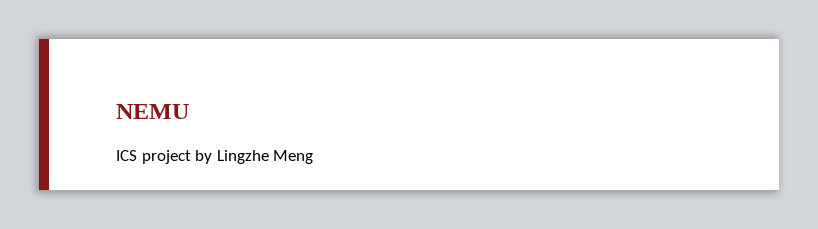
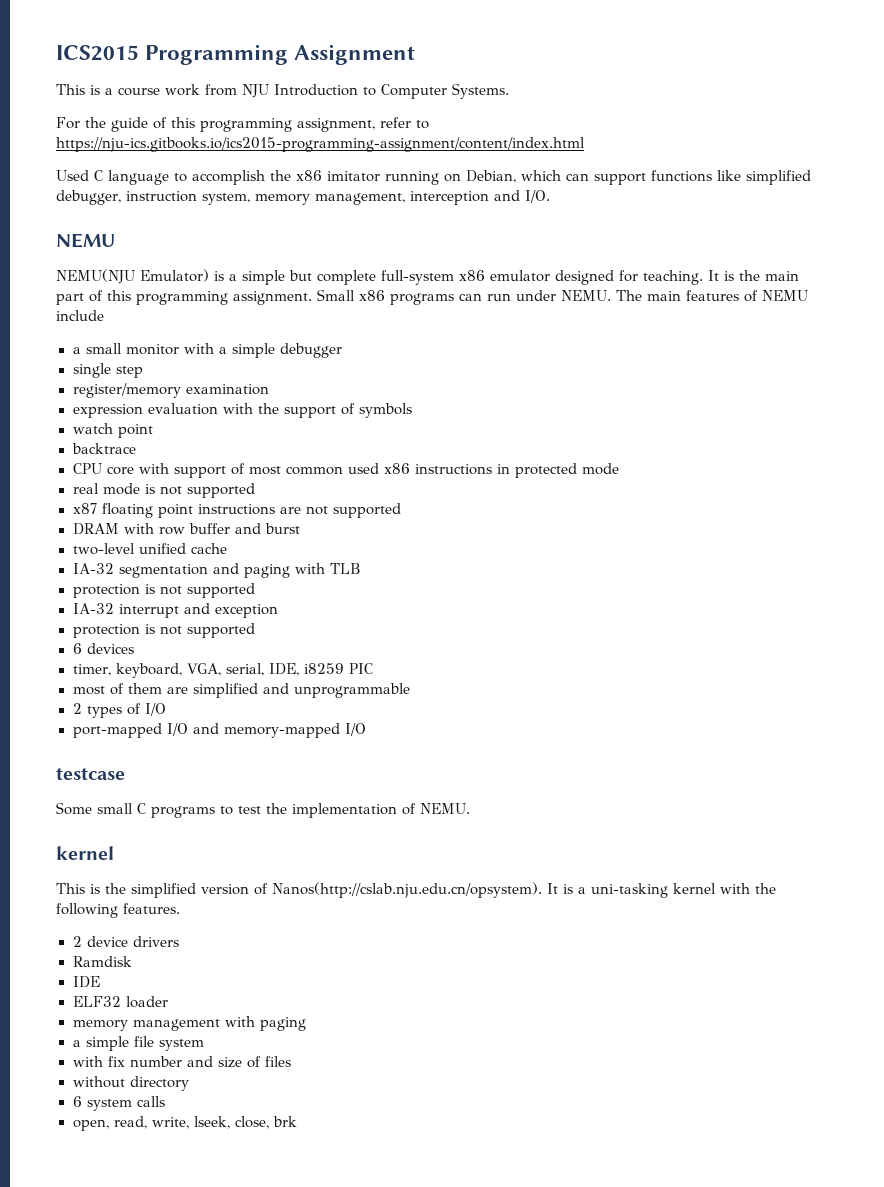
+ ICS2015 Programming Assignment
+ This is a course work from NJU Introduction to Computer Systems.
+ For the guide of this programming assignment, refer to https://nju-ics.gitbooks.io/ics2015-programming-assignment/content/index.html
+ Used C language to accomplish the x86 imitator running on Debian, which can support functions like simplified debugger, instruction system, memory management, interception and I/O.
  NEMU
- ICS project by Lingzhe Meng
+ NEMU(NJU Emulator) is a simple but complete full-system x86 emulator designed for teaching. It is the main part of this programming assignment. Small x86 programs can run under NEMU. The main features of NEMU include
+ a small monitor with a simple debugger
+ single step
+ register/memory examination
+ expression evaluation with the support of symbols
+ watch point
+ backtrace
+ CPU core with support of most common used x86 instructions in protected mode
+ real mode is not supported
+ x87 floating point instructions are not supported
+ DRAM with row buffer and burst
+ two-level unified cache
+ IA-32 segmentation and paging with TLB
+ protection is not supported
+ IA-32 interrupt and exception
+ protection is not supported
+ 6 devices
+ timer, keyboard, VGA, serial, IDE, i8259 PIC
+ most of them are simplified and unprogrammable
+ 2 types of I/O
+ port-mapped I/O and memory-mapped I/O
+ testcase
+ Some small C programs to test the implementation of NEMU.
+ kernel
+ This is the simplified version of Nanos(http://cslab.nju.edu.cn/opsystem). It is a uni-tasking kernel with the following features.
+ 2 device drivers
+ Ramdisk
+ IDE
+ ELF32 loader
+ memory management with paging
+ a simple file system
+ with fix number and size of files
+ without directory
+ 6 system calls
+ open, read, write, lseek, close, brk

